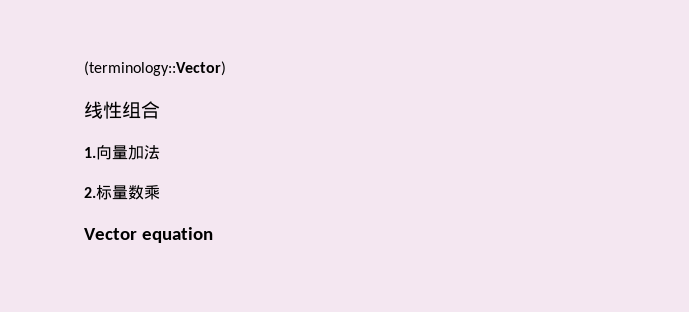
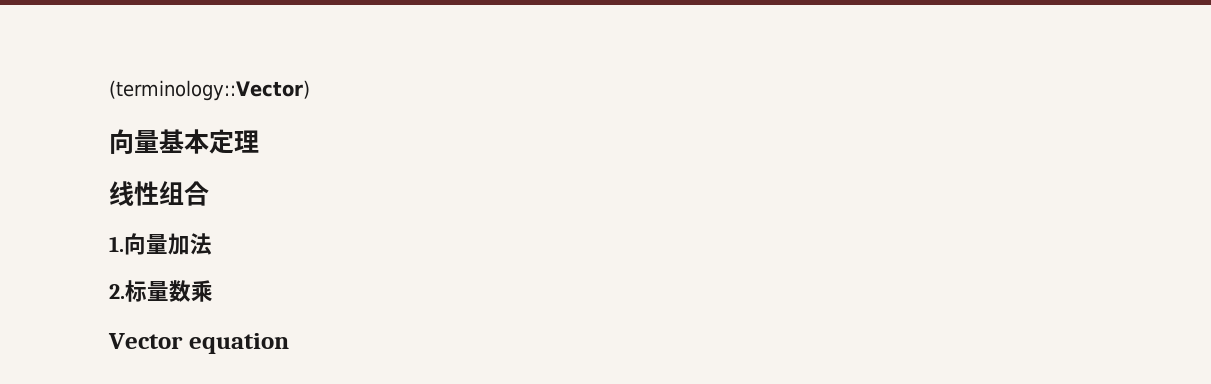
+ 向量基本定理

